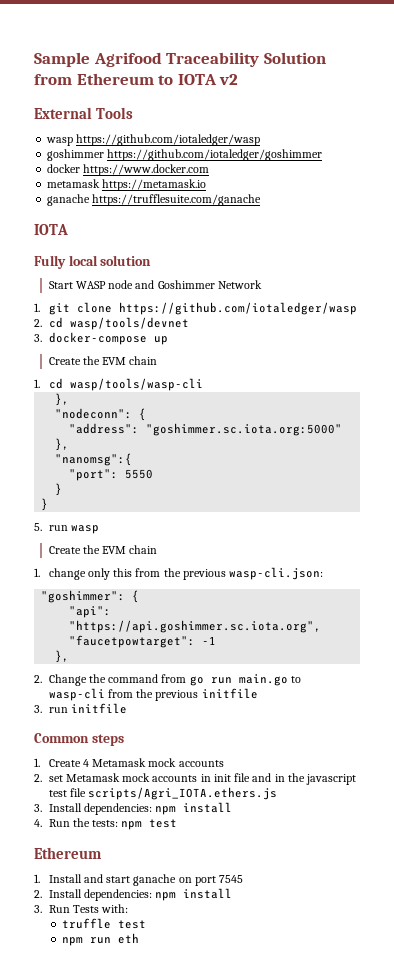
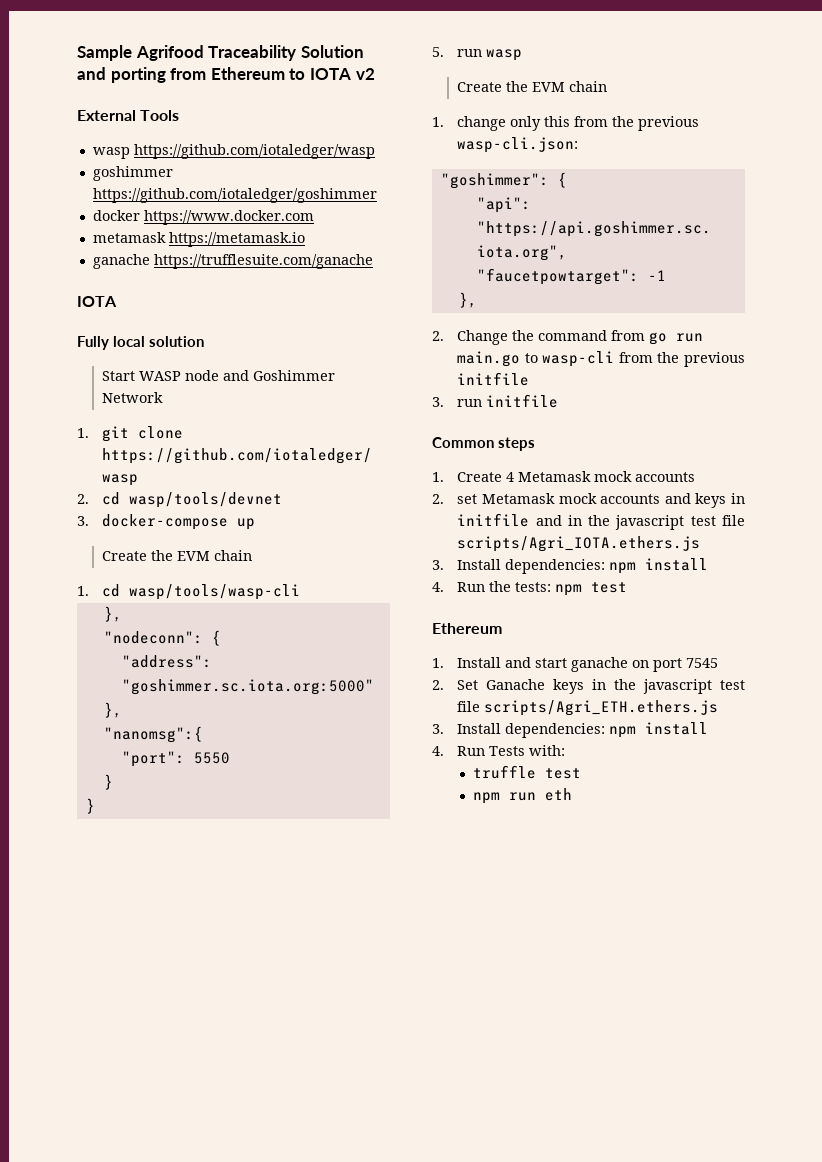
- Sample Agrifood Traceability Solution from Ethereum to IOTA v2
+ Sample Agrifood Traceability Solution and porting from Ethereum to IOTA v2
- 2. set Metamask mock accounts in init file and in the javascript test file scripts/Agri_IOTA.ethers.js
+ 2. set Metamask mock accounts and keys in initfile and in the javascript test file scripts/Agri_IOTA.ethers.js
- 2. Install dependencies: npm install
- 3. Run Tests with:
+ 2. Set Ganache keys in the javascript test file scripts/Agri_ETH.ethers.js
+ 3. Install dependencies: npm install
+ 4. Run Tests with:

